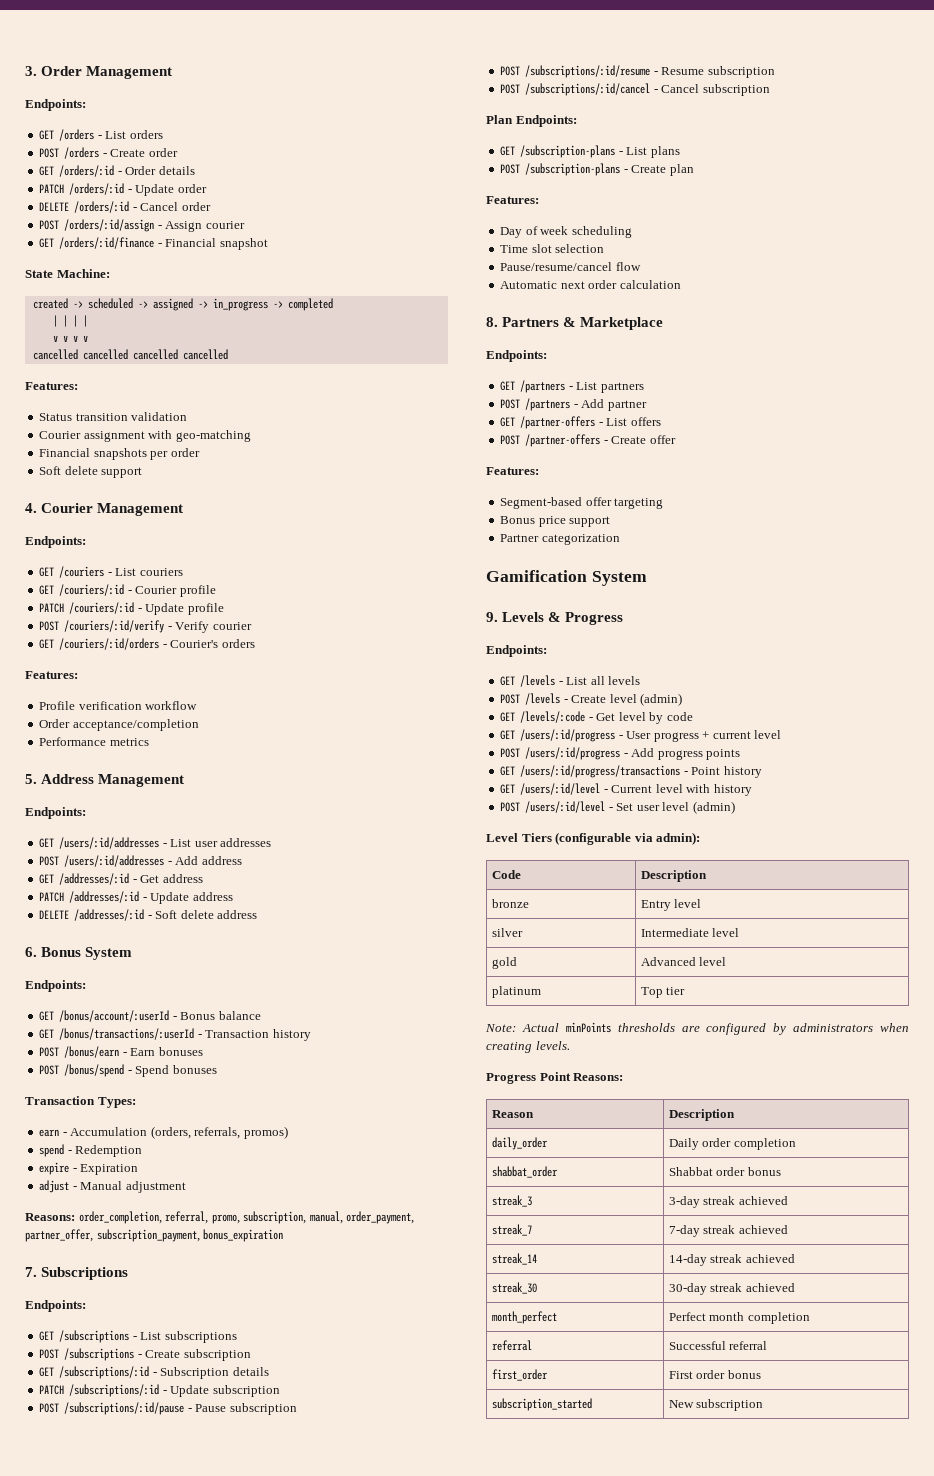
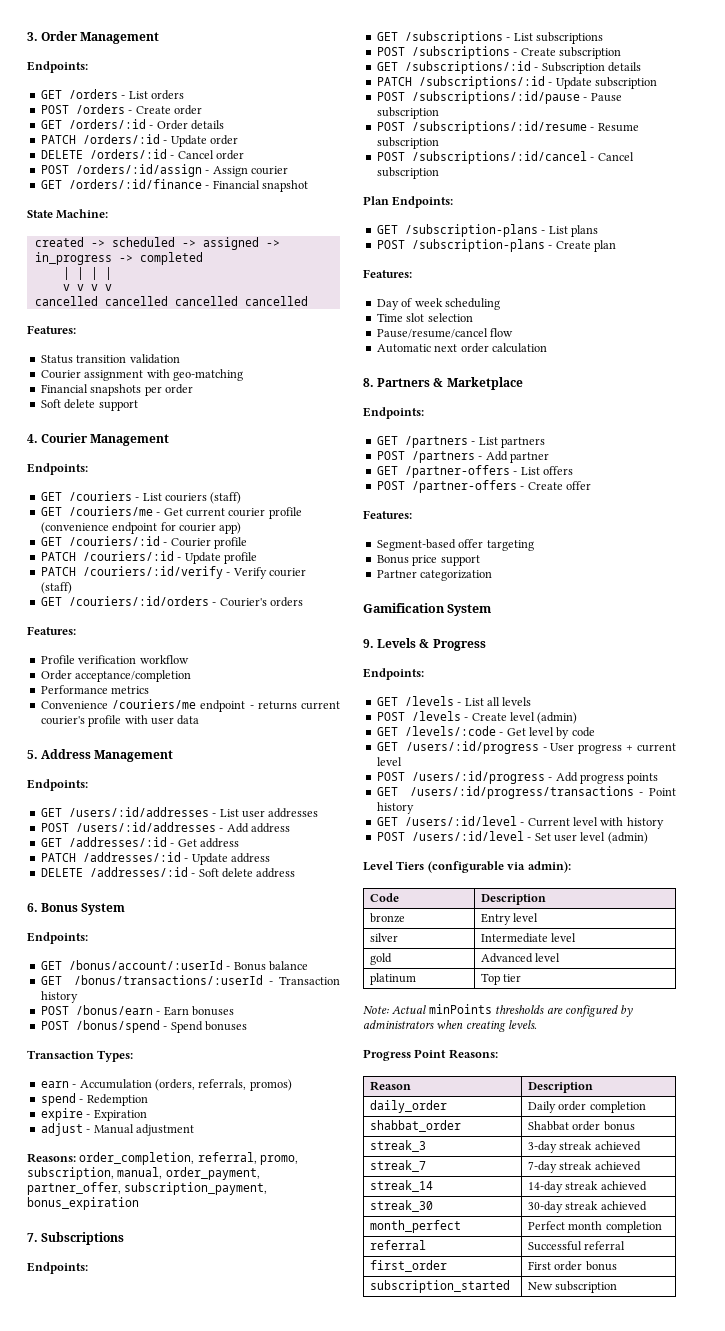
- GET /couriers - List couriers
+ GET /couriers - List couriers (staff)
+ GET /couriers/me - Get current courier profile (convenience endpoint for courier app)
- POST /couriers/:id/verify - Verify courier
+ PATCH /couriers/:id/verify - Verify courier (staff)
+ Convenience /couriers/me endpoint - returns current courier's profile with user data

